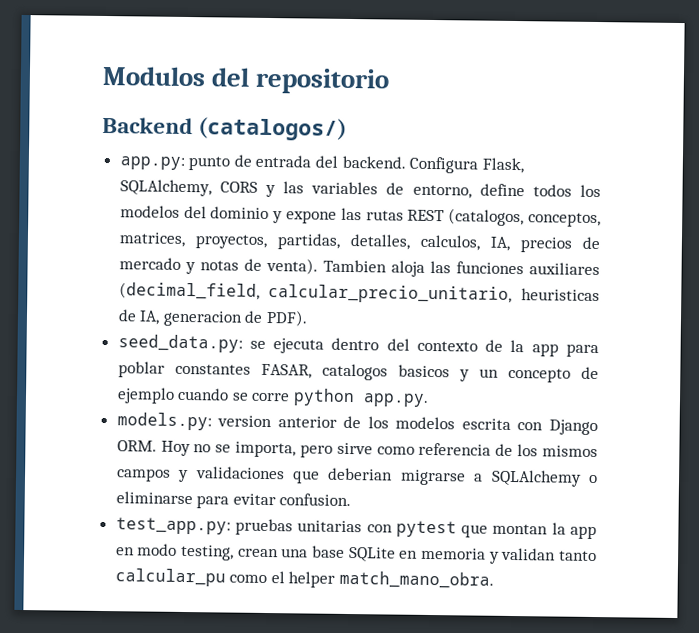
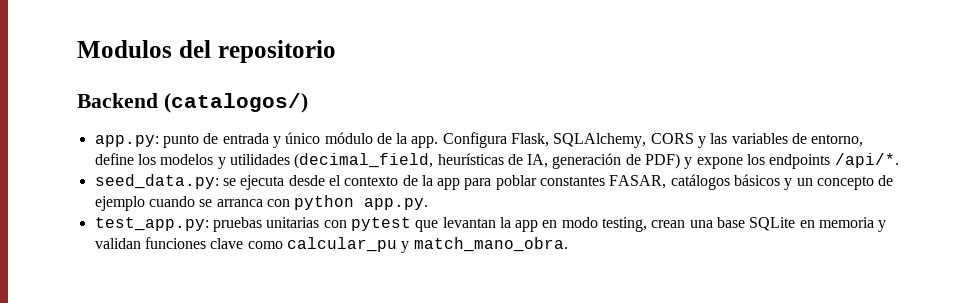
- app.py: punto de entrada del backend.
+ app.py: punto de entrada y único módulo de la app.
- Configura Flask, SQLAlchemy, CORS y las variables de entorno, define todos los modelos del dominio y expone las rutas REST (catalogos, conceptos, matrices, proyectos, partidas, detalles, calculos, IA, precios de mercado y notas de venta). Tambien aloja las funciones auxiliares (decimal_field, calcular_precio_unitario, heuristicas de IA, generacion de PDF).
+ Configura Flask, SQLAlchemy, CORS y las variables de entorno, define los modelos y utilidades (decimal_field, heurísticas de IA, generación de PDF) y expone los endpoints /api/*.
- seed_data.py: se ejecuta dentro del contexto de la app para poblar constantes FASAR, catalogos basicos y un concepto de ejemplo cuando se corre python app.py.
+ seed_data.py: se ejecuta desde el contexto de la app para poblar constantes FASAR, catálogos básicos y un concepto de ejemplo cuando se arranca con python app.py.
- models.py: version anterior de los modelos escrita con Django ORM. Hoy no se importa, pero sirve como referencia de los mismos campos y validaciones que deberian migrarse a SQLAlchemy o eliminarse para evitar confusion.
- test_app.py: pruebas unitarias con pytest que montan la app en modo testing, crean una base SQLite en memoria y validan tanto calcular_pu como el helper match_mano_obra.
+ test_app.py: pruebas unitarias con pytest que levantan la app en modo testing, crean una base SQLite en memoria y validan funciones clave como calcular_pu y match_mano_obra.

